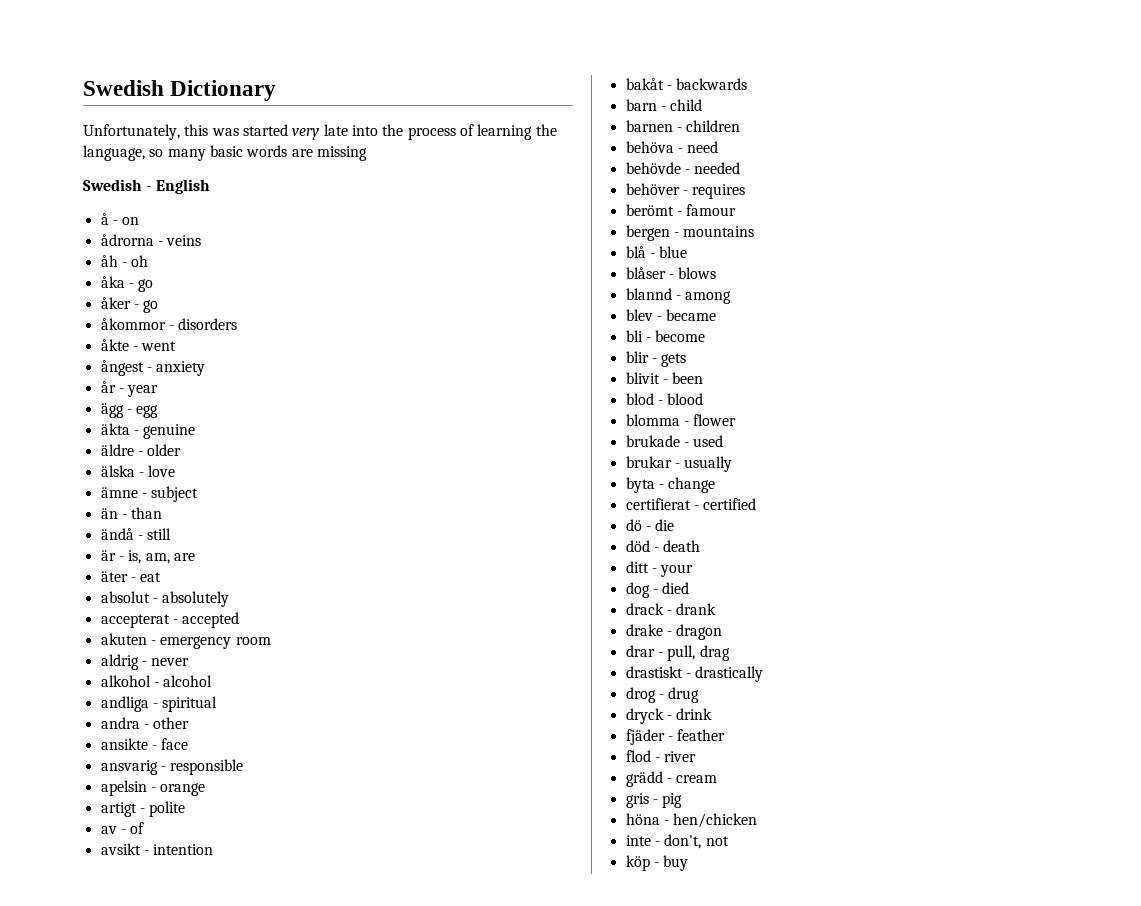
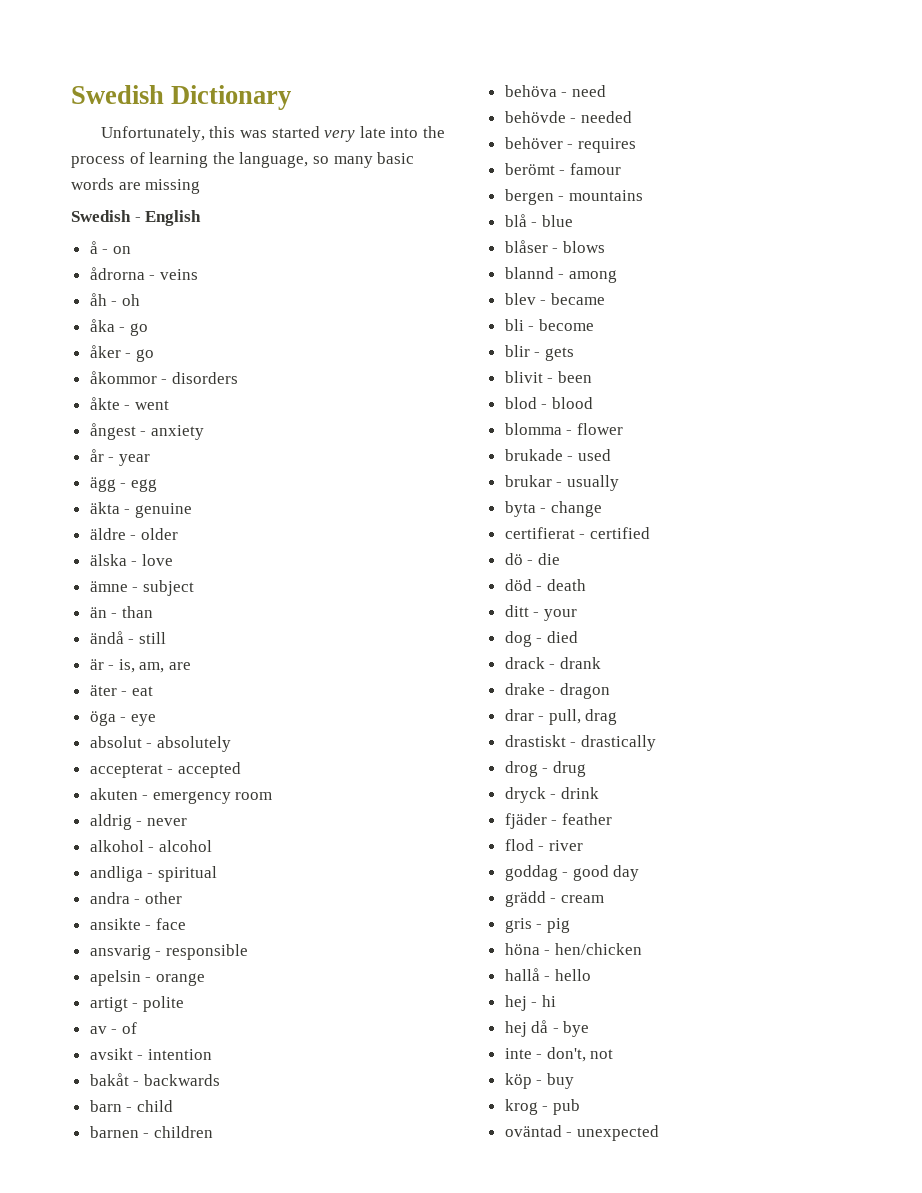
+ öga - eye
+ goddag - good day
+ hallå - hello
+ hej - hi
+ hej då - bye
+ krog - pub
+ oväntad - unexpected

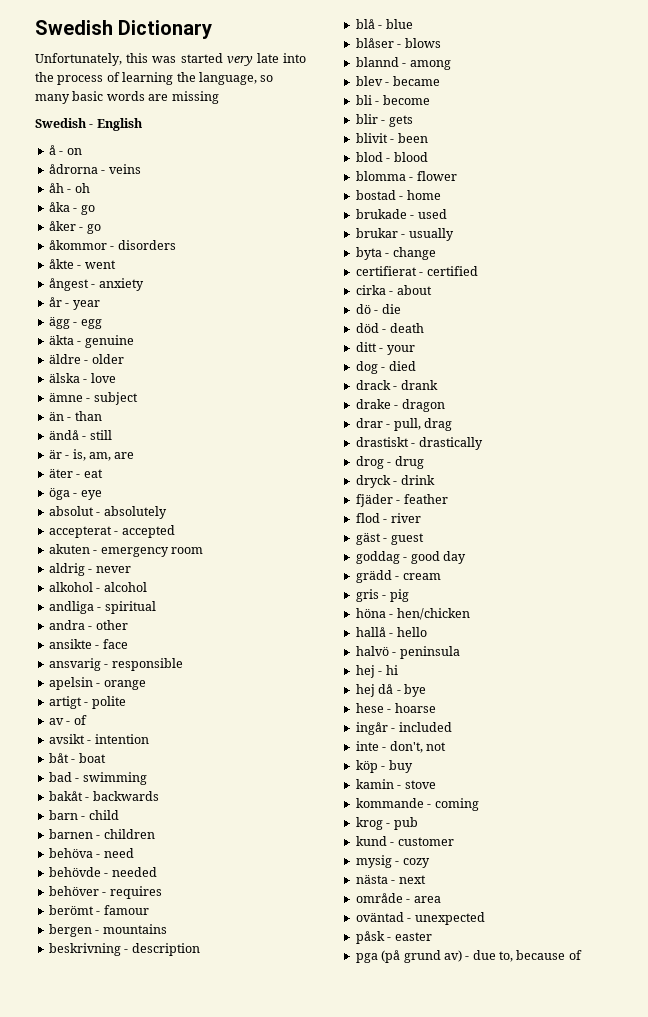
+ båt - boat
+ bad - swimming
+ beskrivning - description
+ bostad - home
+ cirka - about
+ gäst - guest
+ halvö - peninsula
+ hese - hoarse
+ ingår - included
+ kamin - stove
+ kommande - coming
  krog - pub
+ kund - customer
+ mysig - cozy
+ nästa - next
+ område - area
  oväntad - unexpected
+ påsk - easter
+ pga (på grund av) - due to, because of

